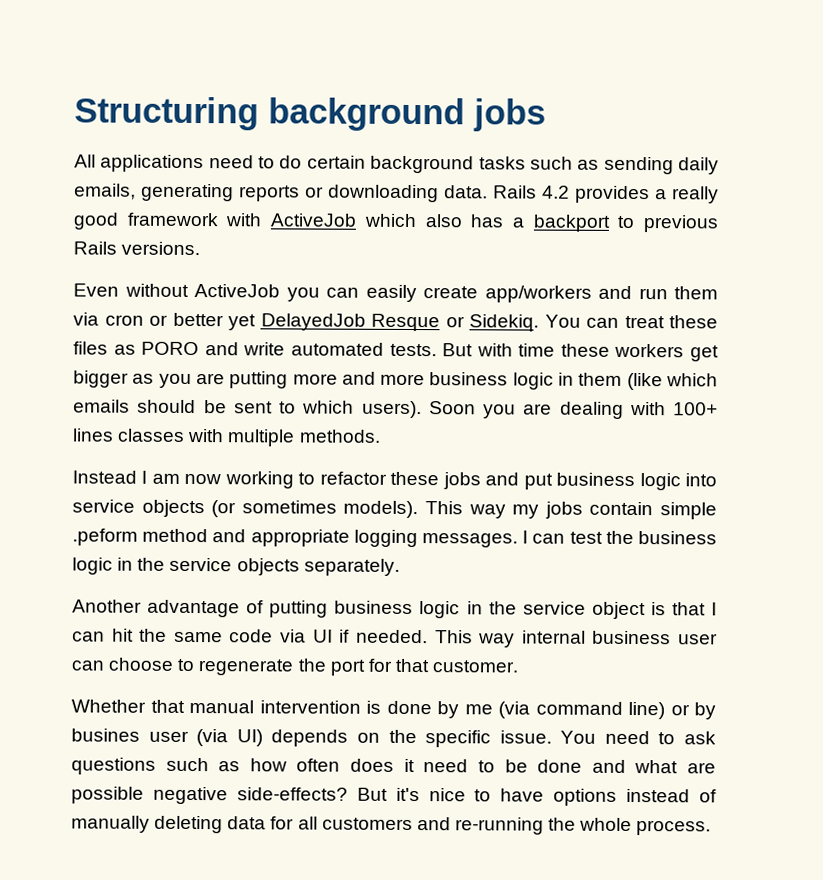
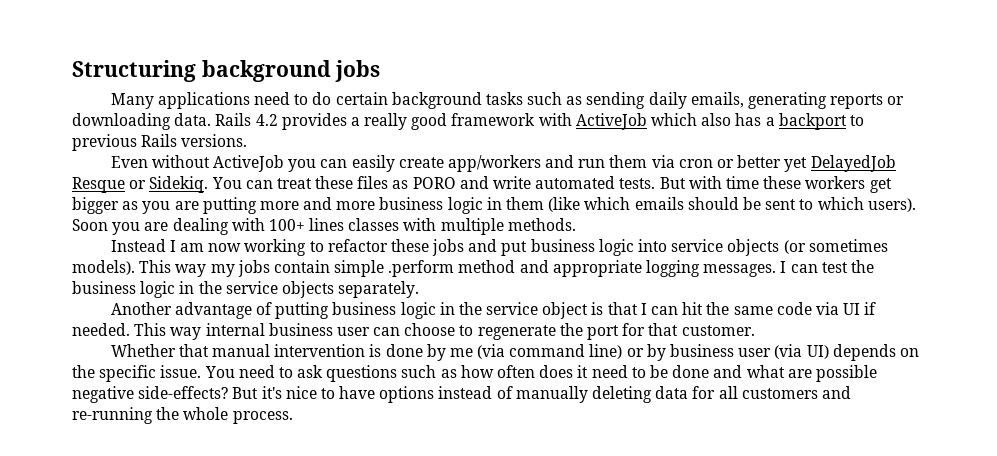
- All applications need to do certain background tasks such as sending daily emails, generating reports or downloading data.
+ Many applications need to do certain background tasks such as sending daily emails, generating reports or downloading data.
- This way my jobs contain simple .peform method and appropriate logging messages.
+ This way my jobs contain simple .perform method and appropriate logging messages.
- Whether that manual intervention is done by me (via command line) or by busines user (via UI) depends on the specific issue.
+ Whether that manual intervention is done by me (via command line) or by business user (via UI) depends on the specific issue.

